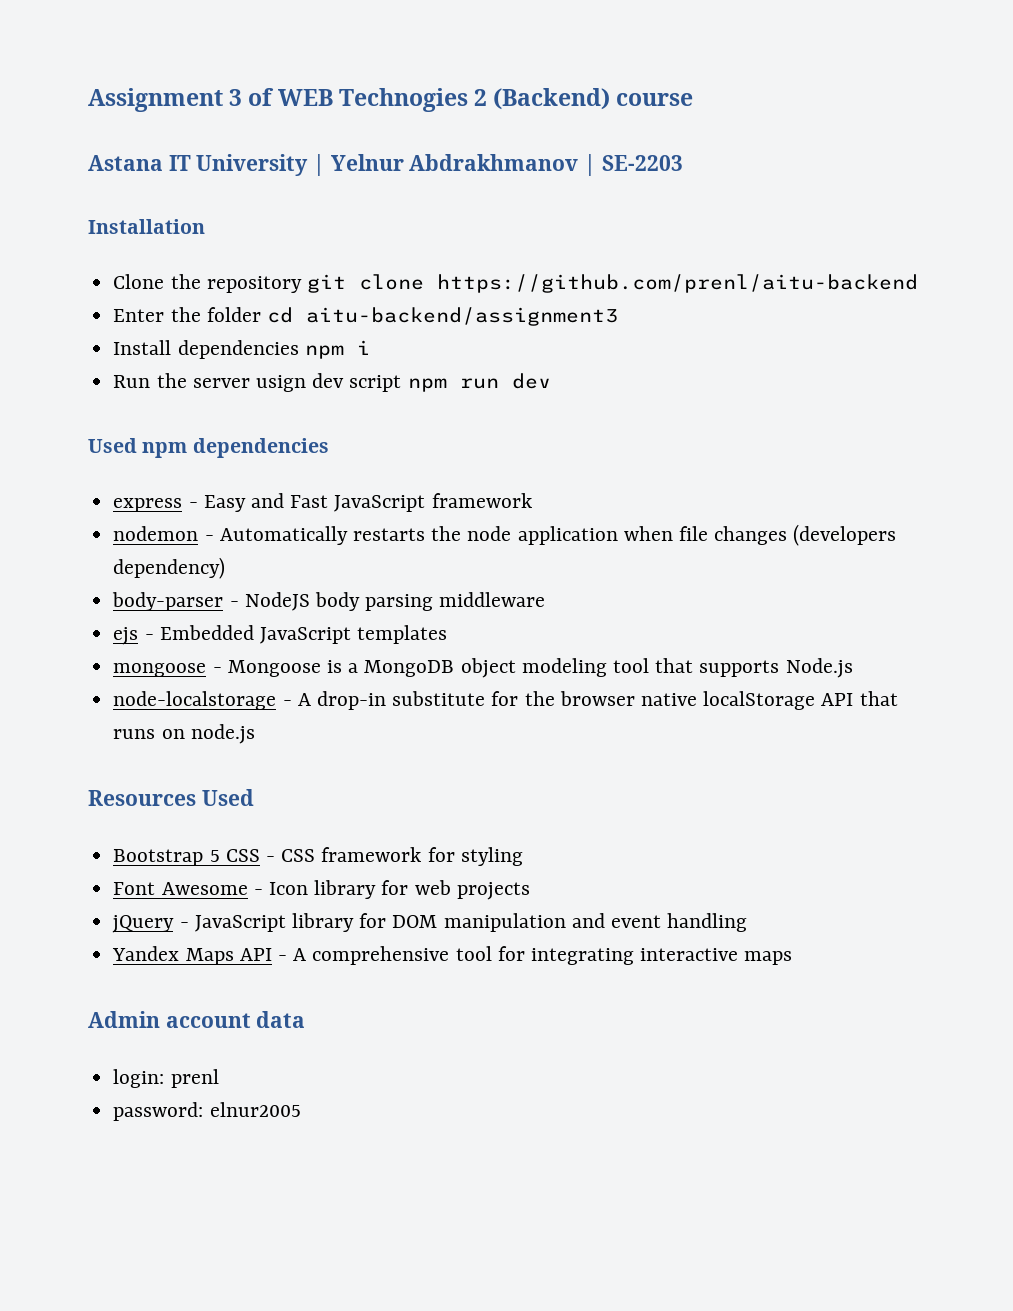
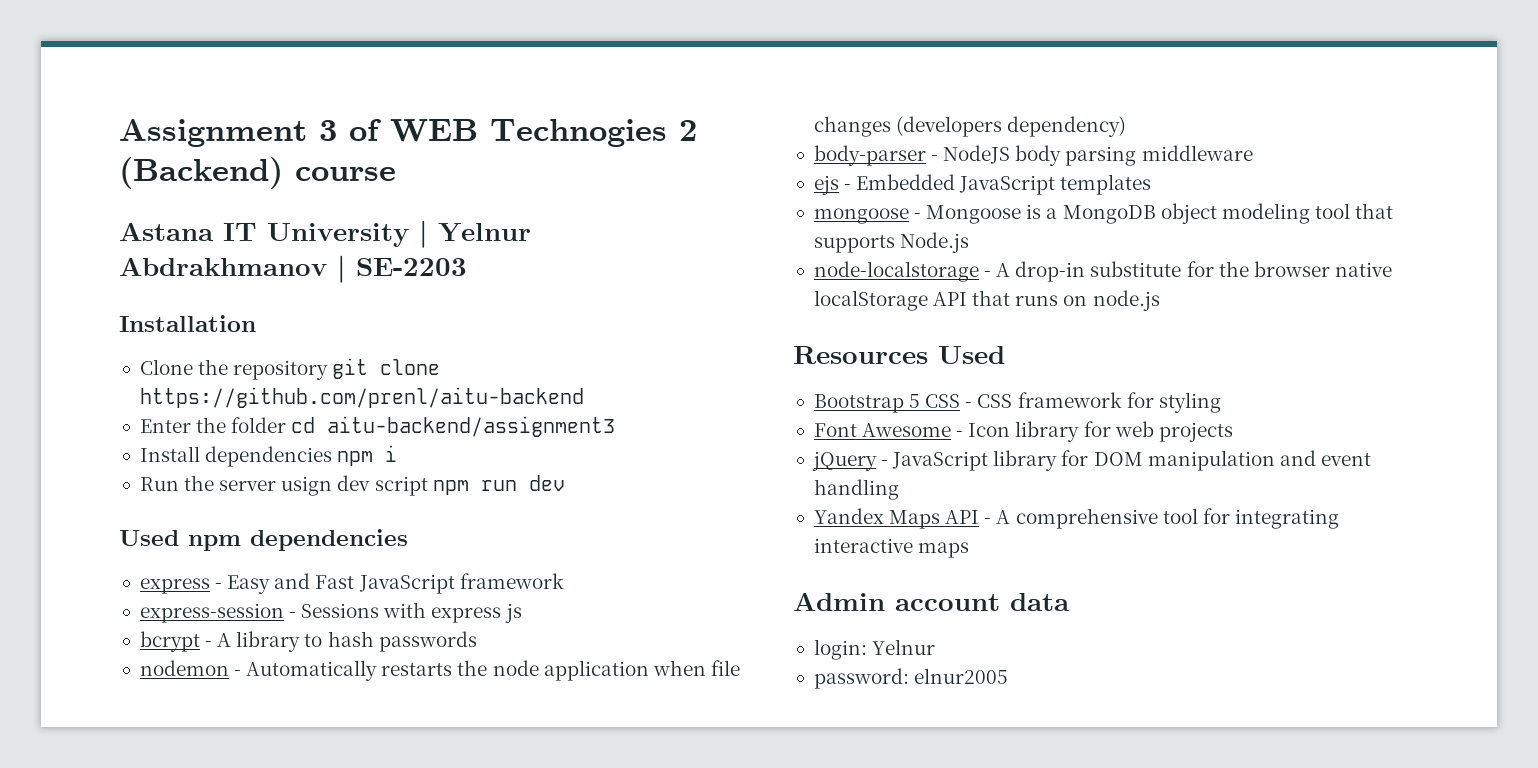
+ express-session - Sessions with express js
+ bcrypt - A library to hash passwords
- login: prenl
+ login: Yelnur

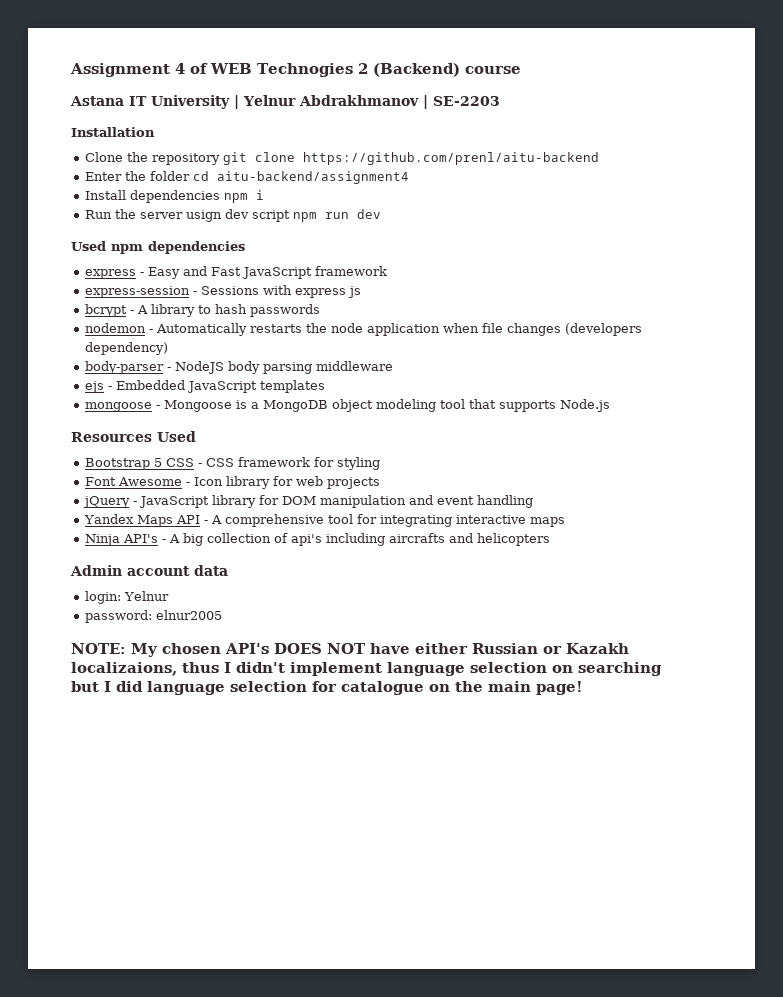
- Assignment 3 of WEB Technogies 2 (Backend) course
+ Assignment 4 of WEB Technogies 2 (Backend) course
- Enter the folder cd aitu-backend/assignment3
+ Enter the folder cd aitu-backend/assignment4
- node-localstorage - A drop-in substitute for the browser native localStorage API that runs on node.js
+ Ninja API's - A big collection of api's including aircrafts and helicopters
+ NOTE: My chosen API's DOES NOT have either Russian or Kazakh localizaions, thus I didn't implement language selection on searching but I did language selection for catalogue on the main page!

